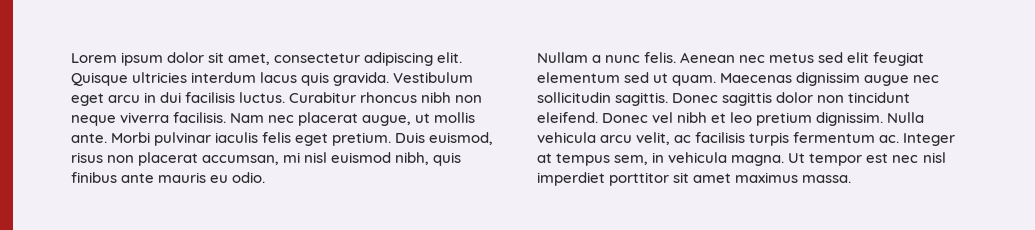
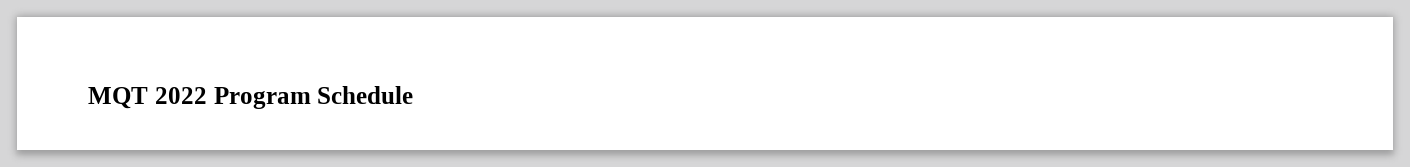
- Lorem ipsum dolor sit amet, consectetur adipiscing elit. Quisque ultricies interdum lacus quis gravida. Vestibulum eget arcu in dui facilisis luctus. Curabitur rhoncus nibh non neque viverra facilisis. Nam nec placerat augue, ut mollis ante. Morbi pulvinar iaculis felis eget pretium. Duis euismod, risus non placerat accumsan, mi nisl euismod nibh, quis finibus ante mauris eu odio.
- Nullam a nunc felis. Aenean nec metus sed elit feugiat elementum sed ut quam. Maecenas dignissim augue nec sollicitudin sagittis. Donec sagittis dolor non tincidunt eleifend. Donec vel nibh et leo pretium dignissim. Nulla vehicula arcu velit, ac facilisis turpis fermentum ac. Integer at tempus sem, in vehicula magna. Ut tempor est nec nisl imperdiet porttitor sit amet maximus massa.
+ MQT 2022 Program Schedule

